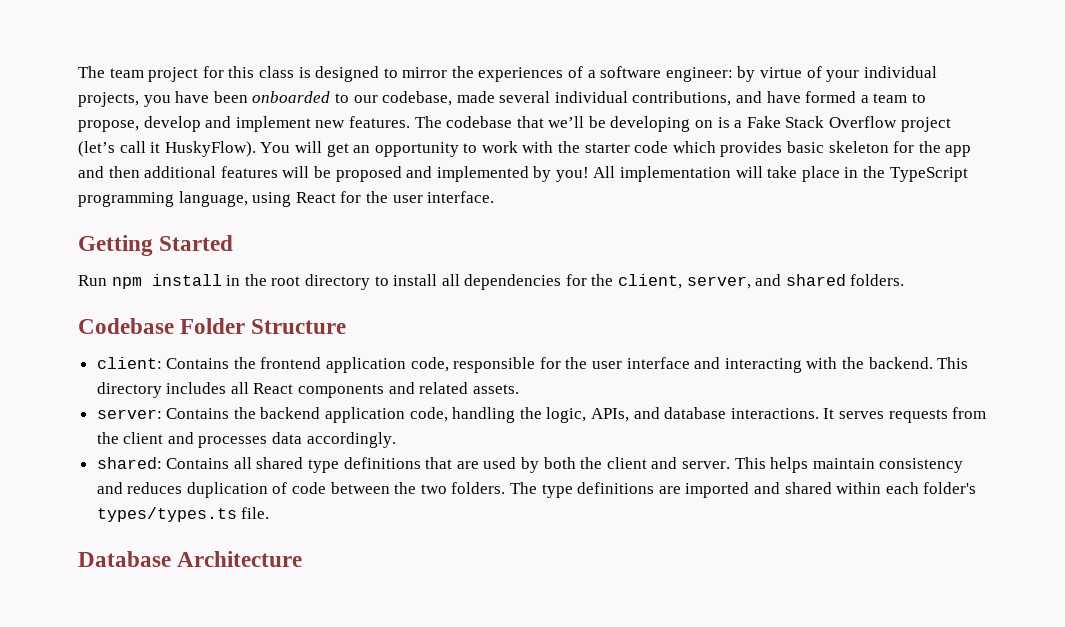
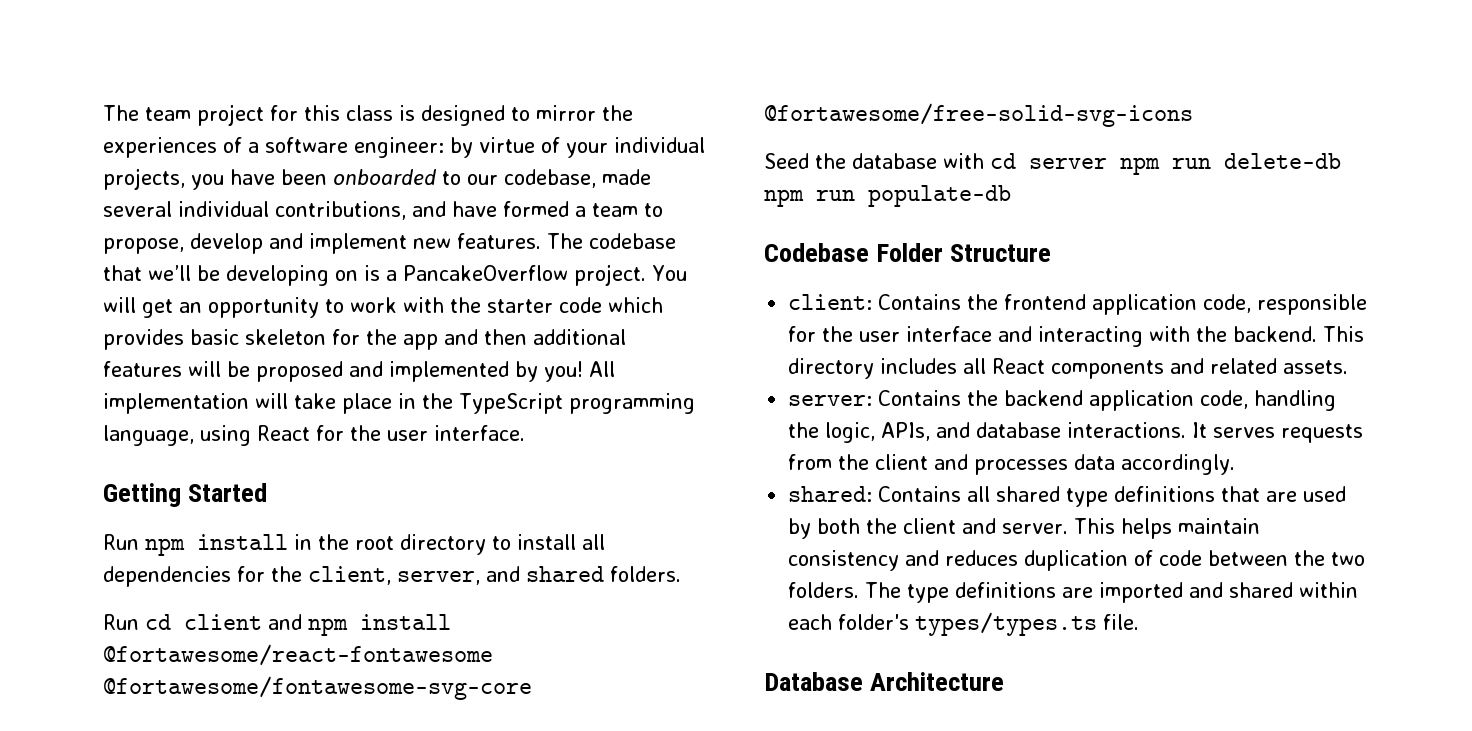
- The codebase that we’ll be developing on is a Fake Stack Overflow project (let’s call it HuskyFlow).
+ The codebase that we’ll be developing on is a PancakeOverflow project.
+ Run cd client and npm install @fortawesome/react-fontawesome @fortawesome/fontawesome-svg-core @fortawesome/free-solid-svg-icons
+ Seed the database with cd server npm run delete-db npm run populate-db

